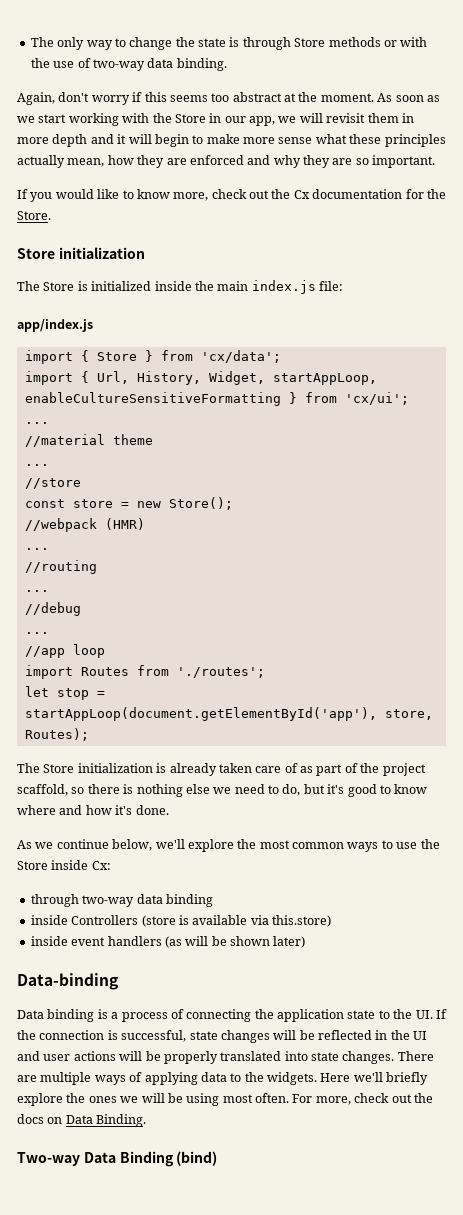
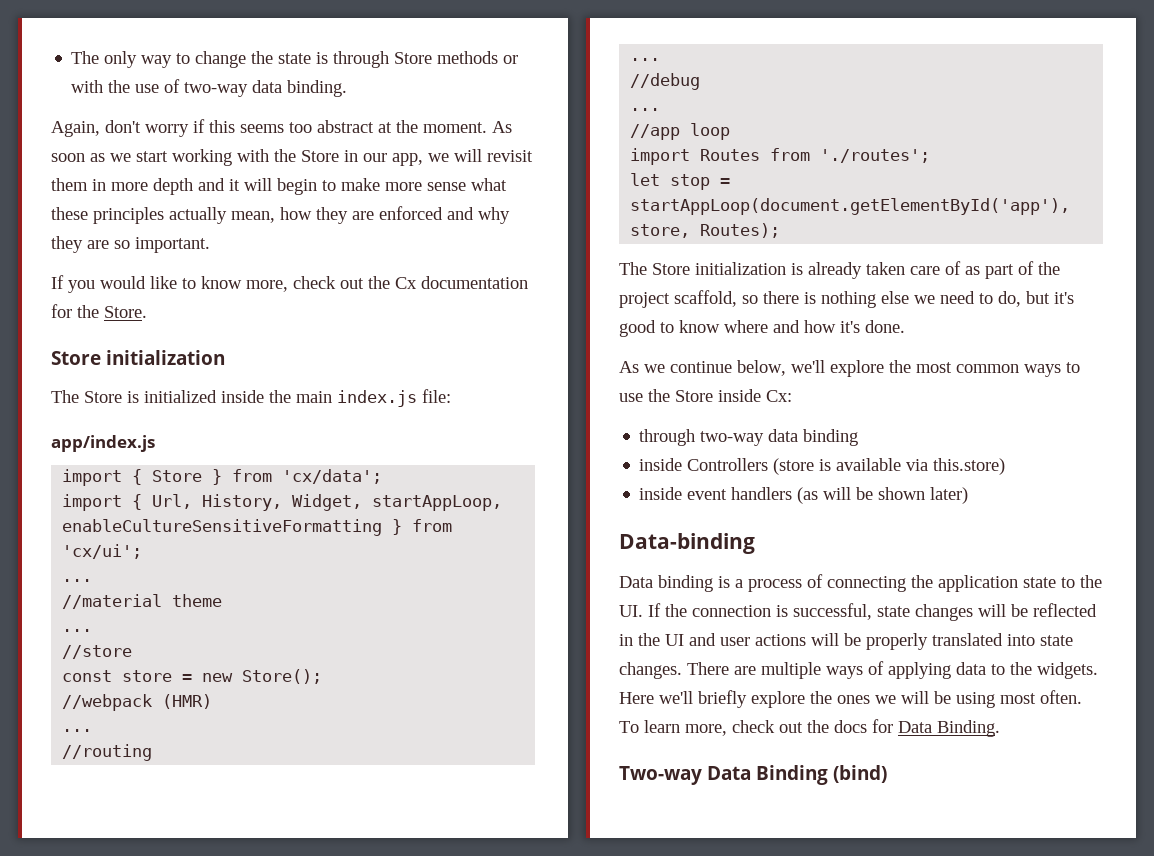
- For more, check out the docs on Data Binding.
+ To learn more, check out the docs for Data Binding.

